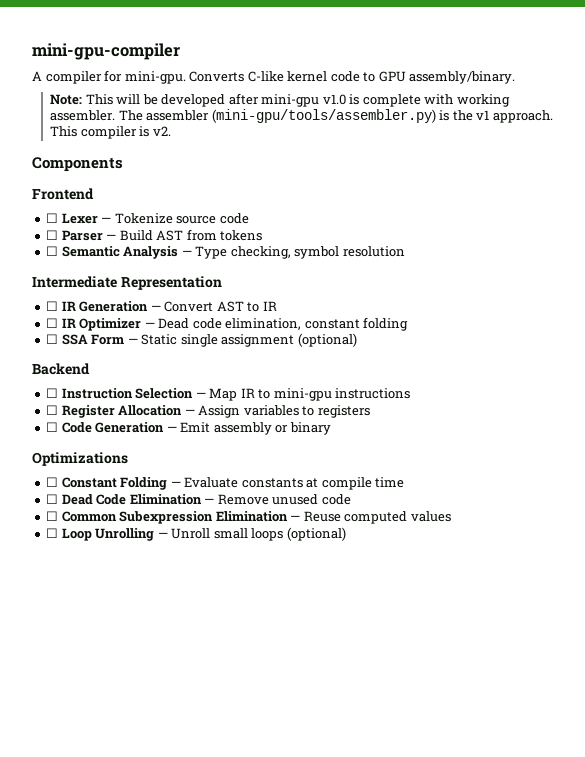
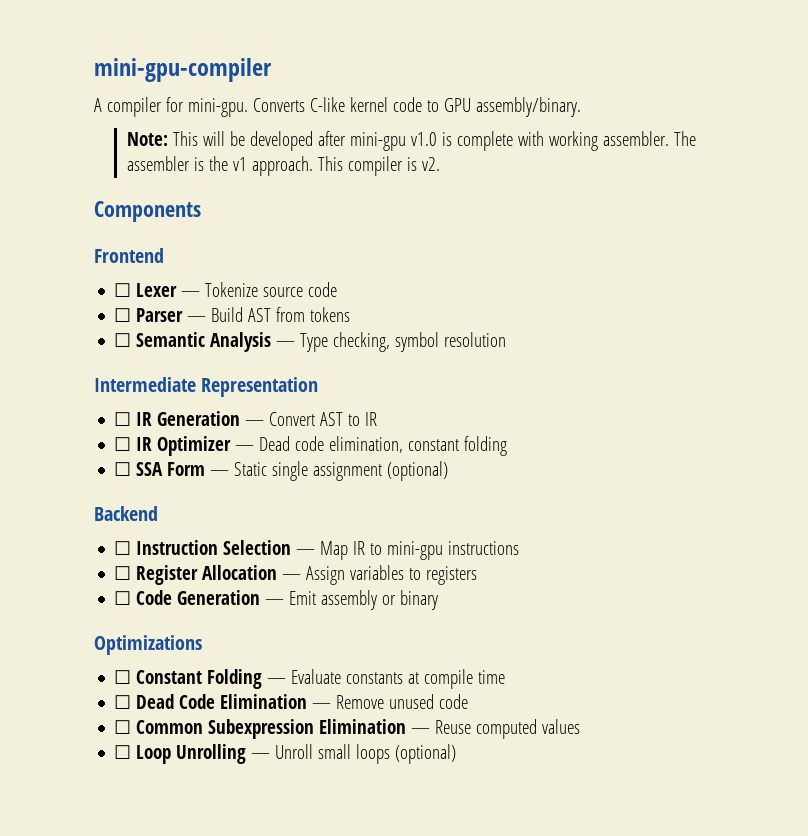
- The assembler (mini-gpu/tools/assembler.py) is the v1 approach.
+ The assembler is the v1 approach.

